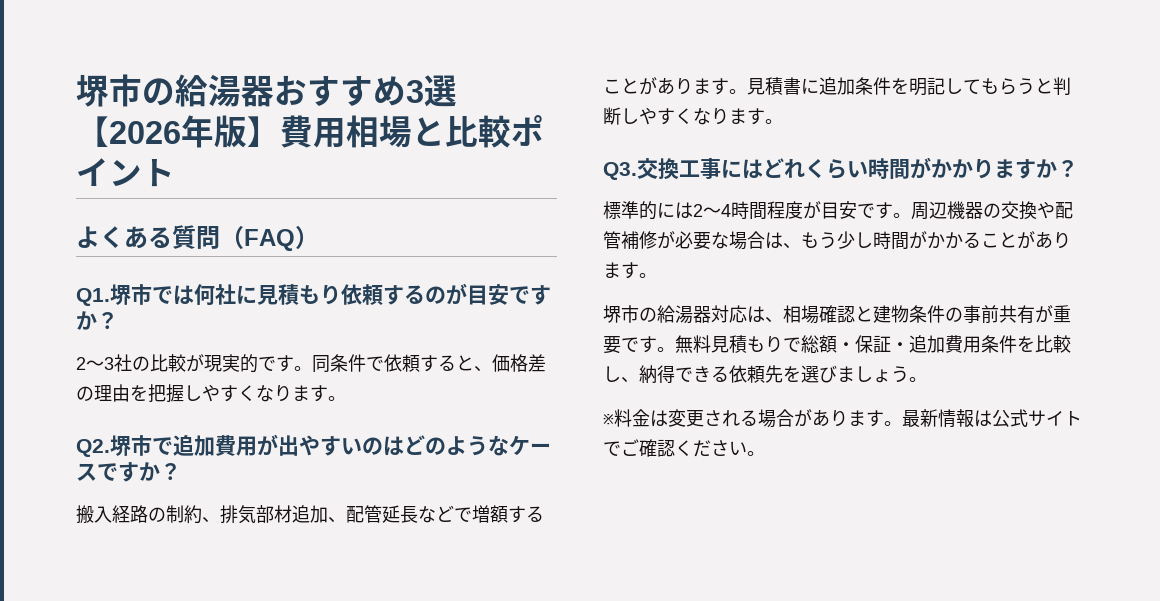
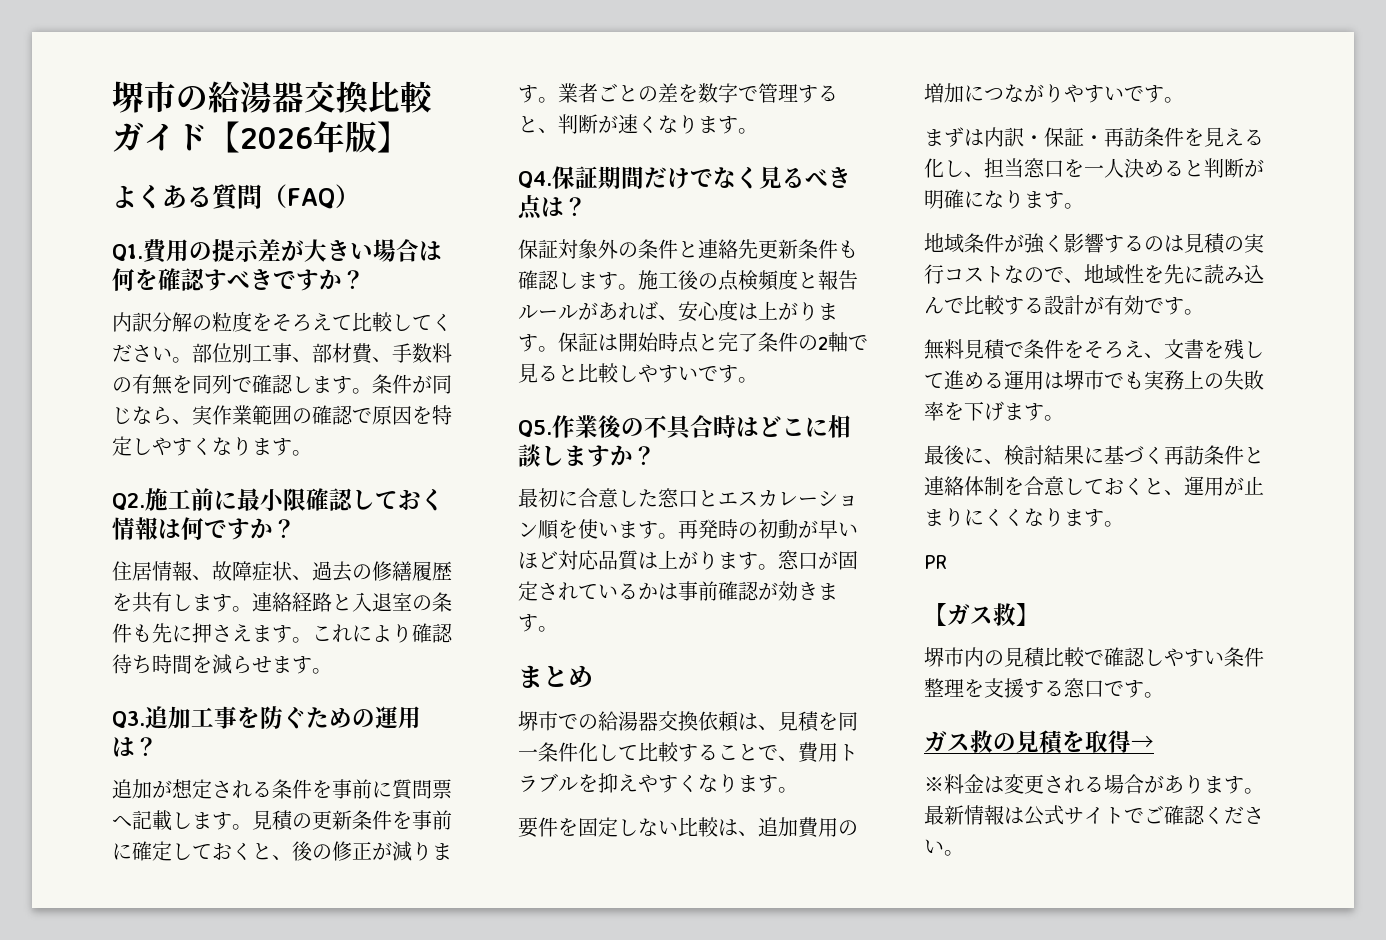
- 堺市の給湯器おすすめ3選【2026年版】費用相場と比較ポイント
+ 堺市の給湯器交換比較ガイド【2026年版】
- Q1.堺市では何社に見積もり依頼するのが目安ですか？
- 2〜3社の比較が現実的です。同条件で依頼すると、価格差の理由を把握しやすくなります。
+ Q1.費用の提示差が大きい場合は何を確認すべきですか？
+ 内訳分解の粒度をそろえて比較してください。部位別工事、部材費、手数料の有無を同列で確認します。条件が同じなら、実作業範囲の確認で原因を特定しやすくなります。
- Q2.堺市で追加費用が出やすいのはどのようなケースですか？
- 搬入経路の制約、排気部材追加、配管延長などで増額することがあります。見積書に追加条件を明記してもらうと判断しやすくなります。
- Q3.交換工事にはどれくらい時間がかかりますか？
- 標準的には2〜4時間程度が目安です。周辺機器の交換や配管補修が必要な場合は、もう少し時間がかかることがあります。
- 堺市の給湯器対応は、相場確認と建物条件の事前共有が重要です。無料見積もりで総額・保証・追加費用条件を比較し、納得できる依頼先を選びましょう。
+ Q2.施工前に最小限確認しておく情報は何ですか？
+ 住居情報、故障症状、過去の修繕履歴を共有します。連絡経路と入退室の条件も先に押さえます。これにより確認待ち時間を減らせます。
+ Q3.追加工事を防ぐための運用は？
+ 追加が想定される条件を事前に質問票へ記載します。見積の更新条件を事前に確定しておくと、後の修正が減ります。業者ごとの差を数字で管理すると、判断が速くなります。
+ Q4.保証期間だけでなく見るべき点は？
+ 保証対象外の条件と連絡先更新条件も確認します。施工後の点検頻度と報告ルールがあれば、安心度は上がります。保証は開始時点と完了条件の2軸で見ると比較しやすいです。
+ Q5.作業後の不具合時はどこに相談しますか？
+ 最初に合意した窓口とエスカレーション順を使います。再発時の初動が早いほど対応品質は上がります。窓口が固定されているかは事前確認が効きます。
+ まとめ
+ 堺市での給湯器交換依頼は、見積を同一条件化して比較することで、費用トラブルを抑えやすくなります。
+ 要件を固定しない比較は、追加費用の増加につながりやすいです。
+ まずは内訳・保証・再訪条件を見える化し、担当窓口を一人決めると判断が明確になります。
+ 地域条件が強く影響するのは見積の実行コストなので、地域性を先に読み込んで比較する設計が有効です。
+ 無料見積で条件をそろえ、文書を残して進める運用は堺市でも実務上の失敗率を下げます。
+ 最後に、検討結果に基づく再訪条件と連絡体制を合意しておくと、運用が止まりにくくなります。
+ PR
+ 【ガス救】
+ 堺市内の見積比較で確認しやすい条件整理を支援する窓口です。
+ ガス救の見積を取得→

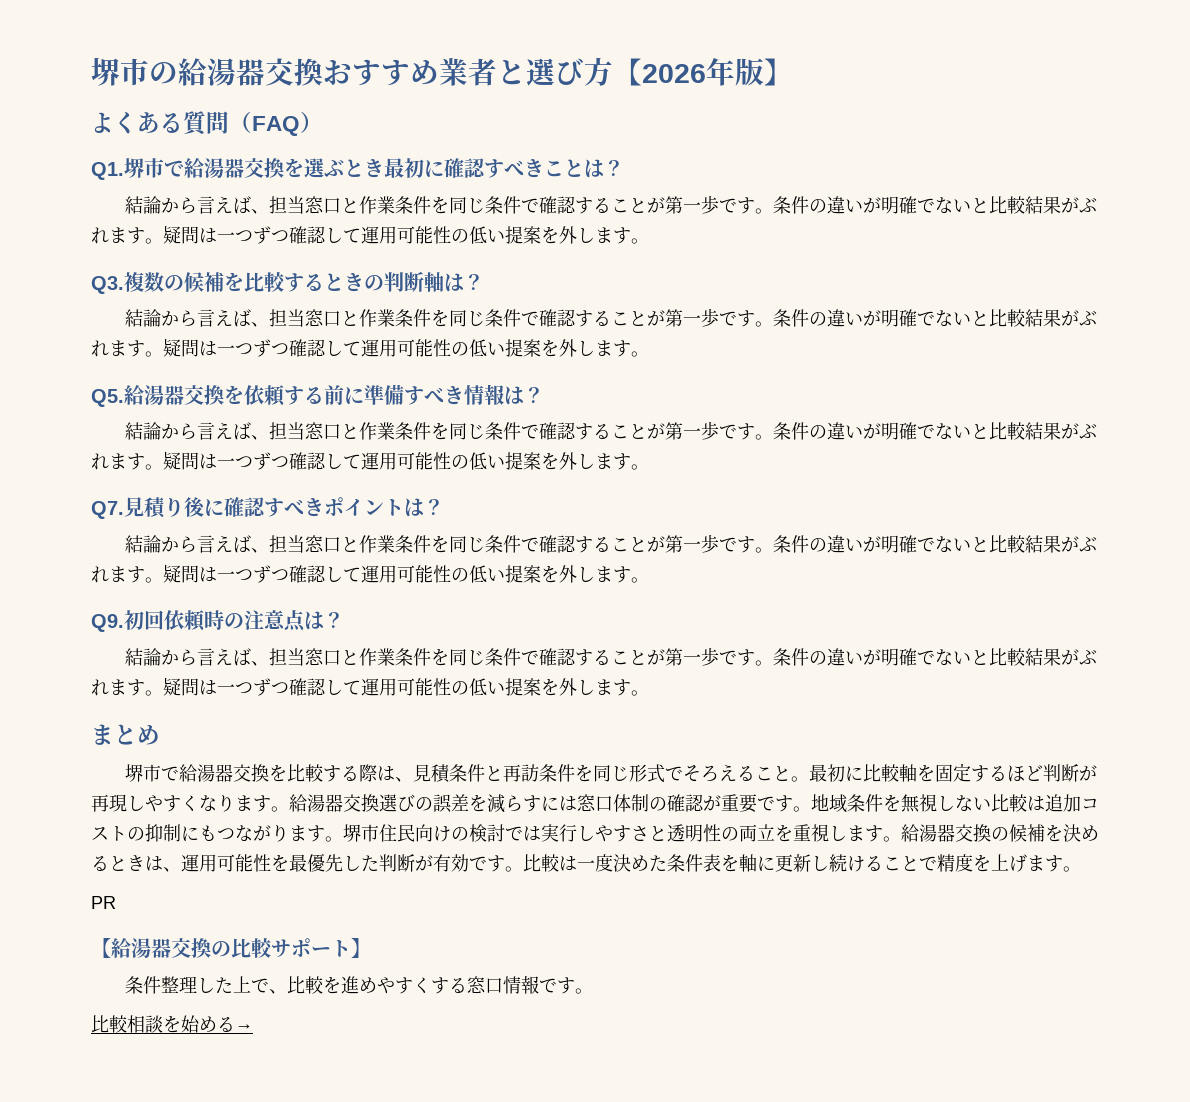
- 堺市の給湯器交換比較ガイド【2026年版】
+ 堺市の給湯器交換おすすめ業者と選び方【2026年版】
- Q1.費用の提示差が大きい場合は何を確認すべきですか？
- 内訳分解の粒度をそろえて比較してください。部位別工事、部材費、手数料の有無を同列で確認します。条件が同じなら、実作業範囲の確認で原因を特定しやすくなります。
- Q2.施工前に最小限確認しておく情報は何ですか？
- 住居情報、故障症状、過去の修繕履歴を共有します。連絡経路と入退室の条件も先に押さえます。これにより確認待ち時間を減らせます。
- Q3.追加工事を防ぐための運用は？
- 追加が想定される条件を事前に質問票へ記載します。見積の更新条件を事前に確定しておくと、後の修正が減ります。業者ごとの差を数字で管理すると、判断が速くなります。
- Q4.保証期間だけでなく見るべき点は？
- 保証対象外の条件と連絡先更新条件も確認します。施工後の点検頻度と報告ルールがあれば、安心度は上がります。保証は開始時点と完了条件の2軸で見ると比較しやすいです。
- Q5.作業後の不具合時はどこに相談しますか？
- 最初に合意した窓口とエスカレーション順を使います。再発時の初動が早いほど対応品質は上がります。窓口が固定されているかは事前確認が効きます。
+ Q1.堺市で給湯器交換を選ぶとき最初に確認すべきことは？
+ 結論から言えば、担当窓口と作業条件を同じ条件で確認することが第一歩です。条件の違いが明確でないと比較結果がぶれます。疑問は一つずつ確認して運用可能性の低い提案を外します。
+ Q3.複数の候補を比較するときの判断軸は？
+ 結論から言えば、担当窓口と作業条件を同じ条件で確認することが第一歩です。条件の違いが明確でないと比較結果がぶれます。疑問は一つずつ確認して運用可能性の低い提案を外します。
+ Q5.給湯器交換を依頼する前に準備すべき情報は？
+ 結論から言えば、担当窓口と作業条件を同じ条件で確認することが第一歩です。条件の違いが明確でないと比較結果がぶれます。疑問は一つずつ確認して運用可能性の低い提案を外します。
+ Q7.見積り後に確認すべきポイントは？
+ 結論から言えば、担当窓口と作業条件を同じ条件で確認することが第一歩です。条件の違いが明確でないと比較結果がぶれます。疑問は一つずつ確認して運用可能性の低い提案を外します。
+ Q9.初回依頼時の注意点は？
+ 結論から言えば、担当窓口と作業条件を同じ条件で確認することが第一歩です。条件の違いが明確でないと比較結果がぶれます。疑問は一つずつ確認して運用可能性の低い提案を外します。
- 堺市での給湯器交換依頼は、見積を同一条件化して比較することで、費用トラブルを抑えやすくなります。
- 要件を固定しない比較は、追加費用の増加につながりやすいです。
- まずは内訳・保証・再訪条件を見える化し、担当窓口を一人決めると判断が明確になります。
- 地域条件が強く影響するのは見積の実行コストなので、地域性を先に読み込んで比較する設計が有効です。
- 無料見積で条件をそろえ、文書を残して進める運用は堺市でも実務上の失敗率を下げます。
- 最後に、検討結果に基づく再訪条件と連絡体制を合意しておくと、運用が止まりにくくなります。
+ 堺市で給湯器交換を比較する際は、見積条件と再訪条件を同じ形式でそろえること。最初に比較軸を固定するほど判断が再現しやすくなります。給湯器交換選びの誤差を減らすには窓口体制の確認が重要です。地域条件を無視しない比較は追加コストの抑制にもつながります。堺市住民向けの検討では実行しやすさと透明性の両立を重視します。給湯器交換の候補を決めるときは、運用可能性を最優先した判断が有効です。比較は一度決めた条件表を軸に更新し続けることで精度を上げます。
  PR
- 【ガス救】
- 堺市内の見積比較で確認しやすい条件整理を支援する窓口です。
- ガス救の見積を取得→
- ※料金は変更される場合があります。最新情報は公式サイトでご確認ください。
+ 【給湯器交換の比較サポート】
+ 条件整理した上で、比較を進めやすくする窓口情報です。
+ 比較相談を始める→

